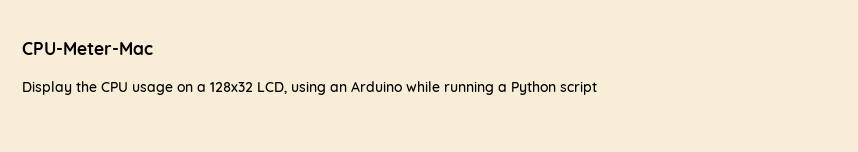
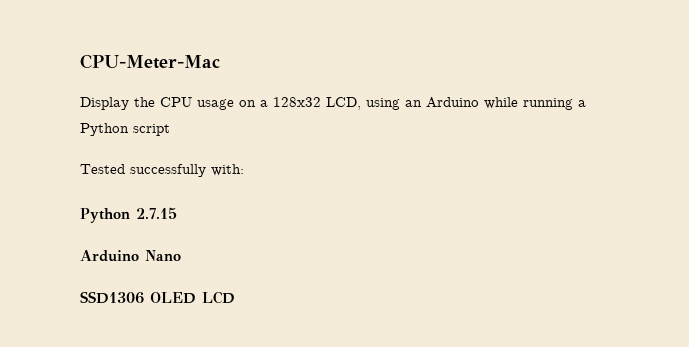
+ Tested successfully with:
+ Python 2.7.15
+ Arduino Nano
+ SSD1306 OLED LCD

